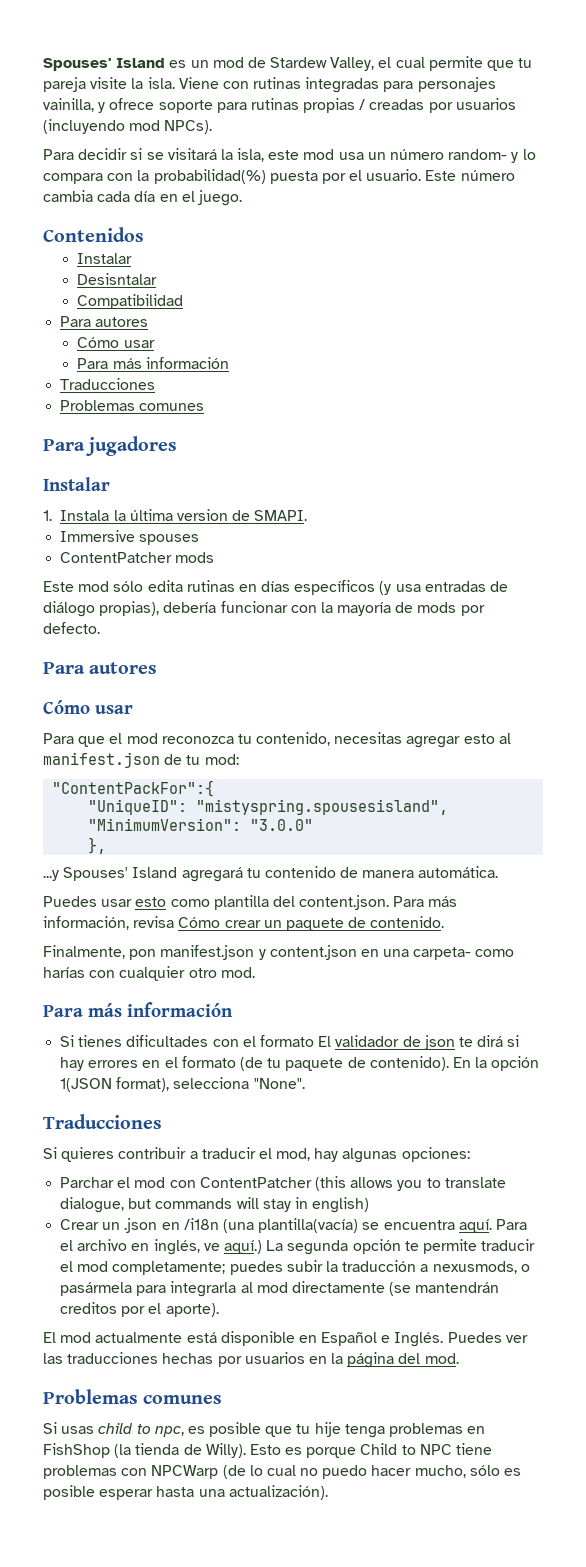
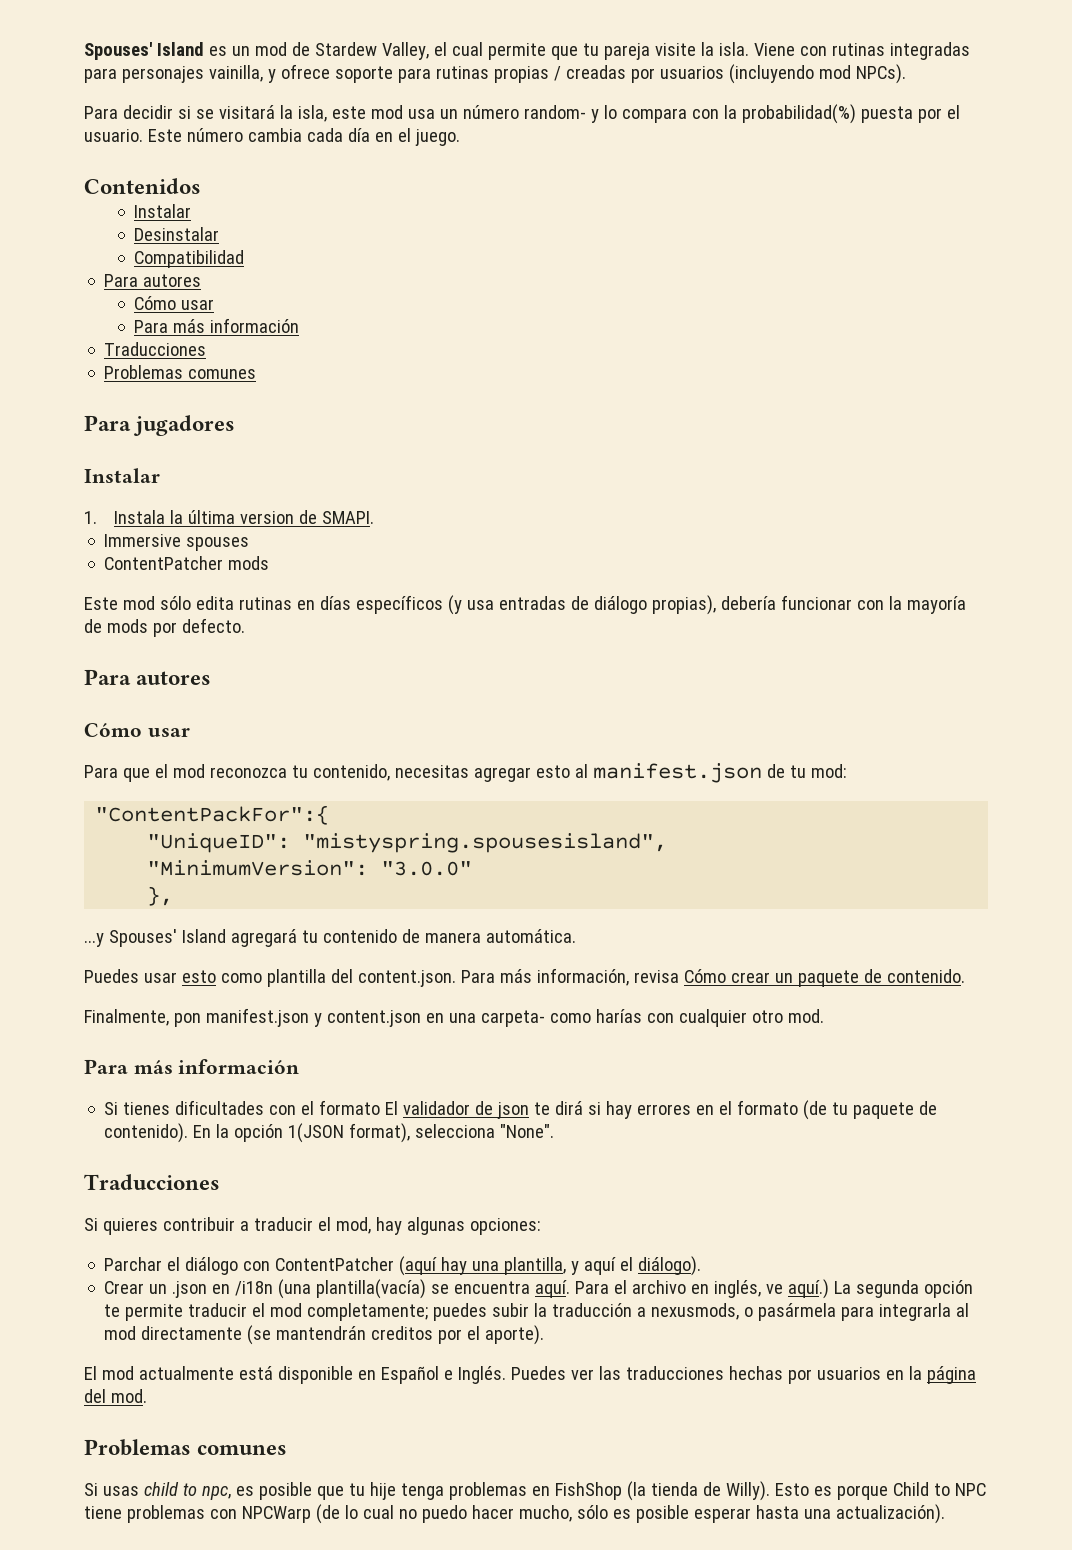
- Desisntalar
+ Desinstalar
- Parchar el mod con ContentPatcher (this allows you to translate dialogue, but commands will stay in english)
+ Parchar el diálogo con ContentPatcher (aquí hay una plantilla, y aquí el diálogo).

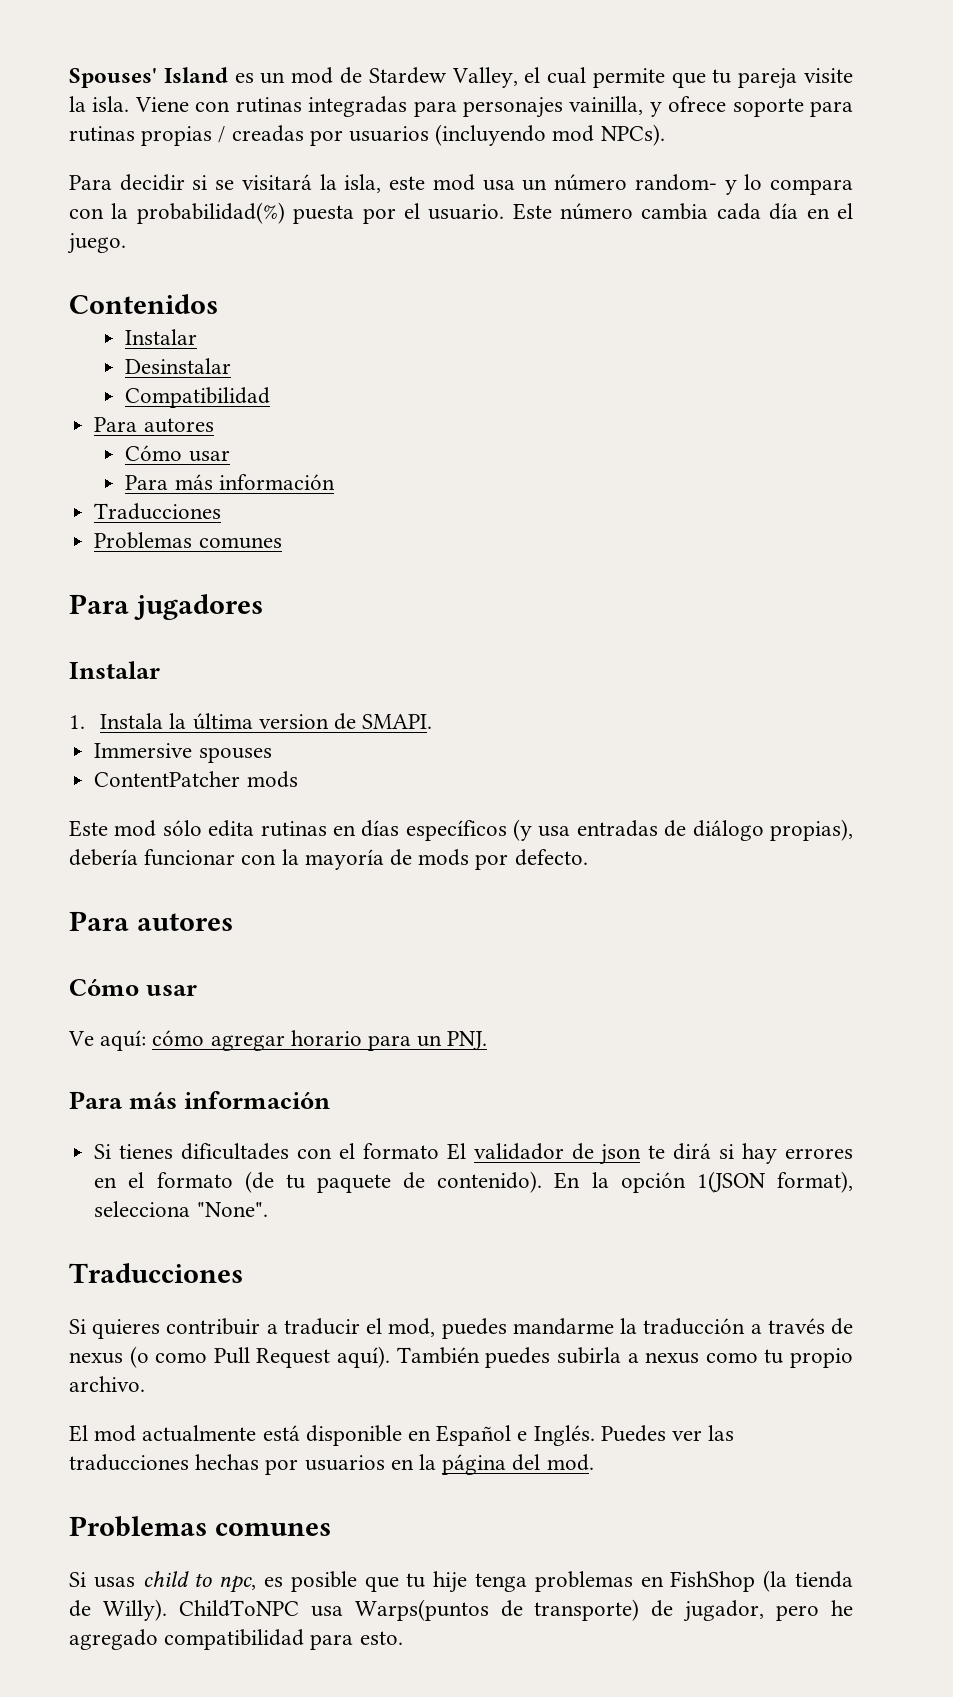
- Para que el mod reconozca tu contenido, necesitas agregar esto al manifest.json de tu mod:
- "ContentPackFor":{
- "UniqueID": "mistyspring.spousesisland",
- "MinimumVersion": "3.0.0"
- },
- ...y Spouses' Island agregará tu contenido de manera automática.
- Puedes usar esto como plantilla del content.json. Para más información, revisa Cómo crear un paquete de contenido.
- Finalmente, pon manifest.json y content.json en una carpeta- como harías con cualquier otro mod.
+ Ve aquí: cómo agregar horario para un PNJ.
- Si quieres contribuir a traducir el mod, hay algunas opciones:
- Parchar el diálogo con ContentPatcher (aquí hay una plantilla, y aquí el diálogo).
- Crear un .json en /i18n (una plantilla(vacía) se encuentra aquí. Para el archivo en inglés, ve aquí.) La segunda opción te permite traducir el mod completamente; puedes subir la traducción a nexusmods, o pasármela para integrarla al mod directamente (se mantendrán creditos por el aporte).
+ Si quieres contribuir a traducir el mod, puedes mandarme la traducción a través de nexus (o como Pull Request aquí). También puedes subirla a nexus como tu propio archivo.
- Esto es porque Child to NPC tiene problemas con NPCWarp (de lo cual no puedo hacer mucho, sólo es posible esperar hasta una actualización).
+ ChildToNPC usa Warps(puntos de transporte) de jugador, pero he agregado compatibilidad para esto.

